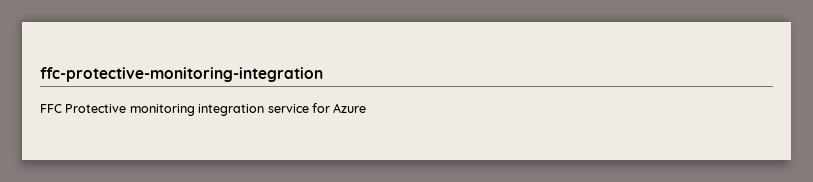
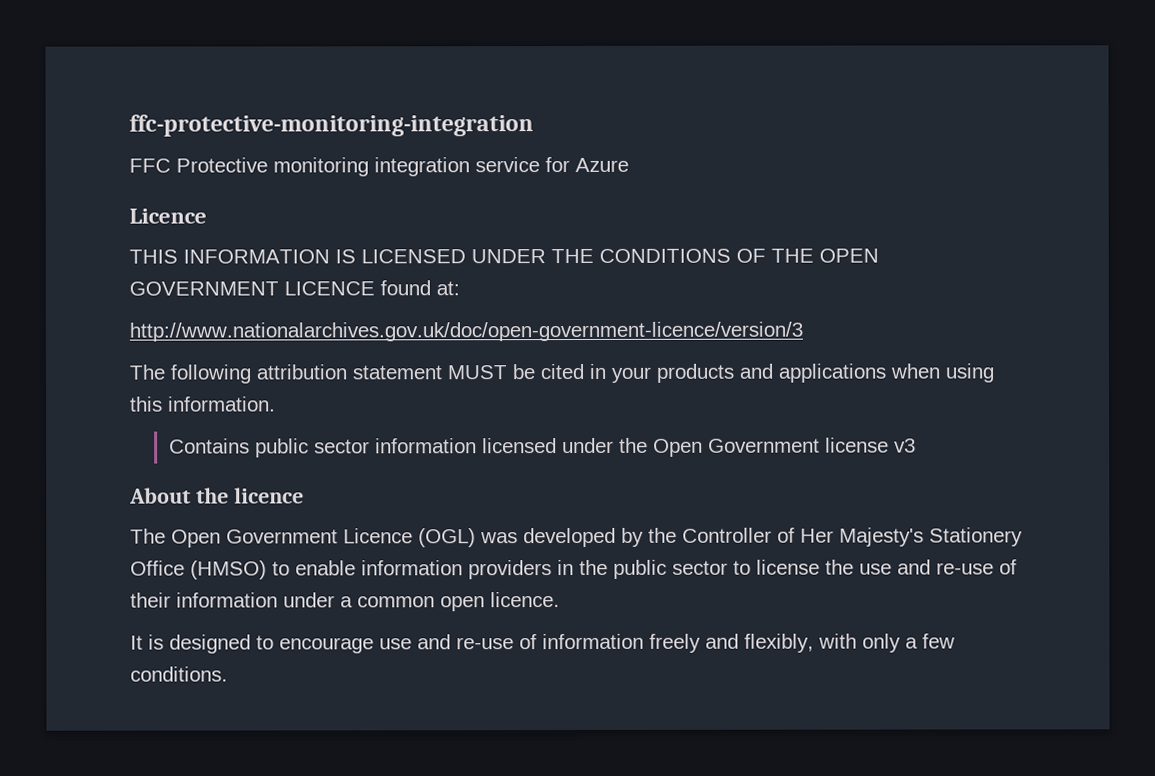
  FFC Protective monitoring integration service for Azure
+ Licence
+ THIS INFORMATION IS LICENSED UNDER THE CONDITIONS OF THE OPEN GOVERNMENT LICENCE found at:
+ http://www.nationalarchives.gov.uk/doc/open-government-licence/version/3
+ The following attribution statement MUST be cited in your products and applications when using this information.
+ Contains public sector information licensed under the Open Government license v3
+ About the licence
+ The Open Government Licence (OGL) was developed by the Controller of Her Majesty's Stationery Office (HMSO) to enable information providers in the public sector to license the use and re-use of their information under a common open licence.
+ It is designed to encourage use and re-use of information freely and flexibly, with only a few conditions.

